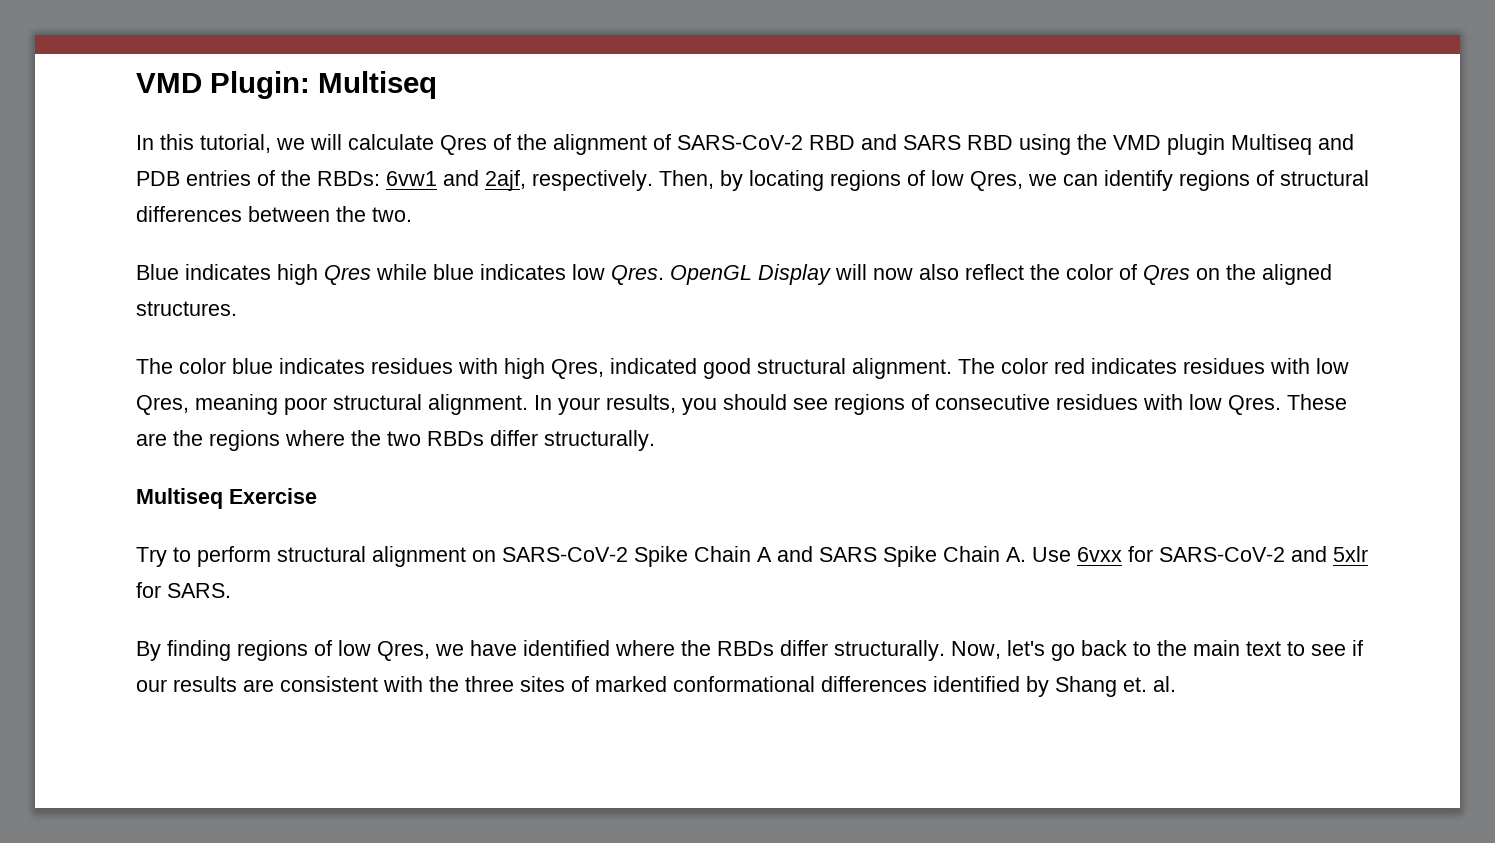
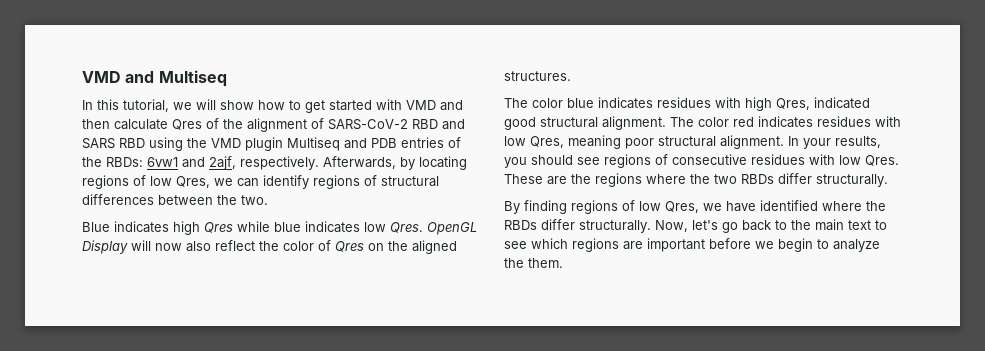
- VMD Plugin: Multiseq
+ VMD and Multiseq
- In this tutorial, we will calculate Qres of the alignment of SARS-CoV-2 RBD and SARS RBD using the VMD plugin Multiseq and PDB entries of the RBDs: 6vw1 and 2ajf, respectively.
+ In this tutorial, we will show how to get started with VMD and then calculate Qres of the alignment of SARS-CoV-2 RBD and SARS RBD using the VMD plugin Multiseq and PDB entries of the RBDs: 6vw1 and 2ajf, respectively.
- Then, by locating regions of low Qres, we can identify regions of structural differences between the two.
+ Afterwards, by locating regions of low Qres, we can identify regions of structural differences between the two.
- Multiseq Exercise
- Try to perform structural alignment on SARS-CoV-2 Spike Chain A and SARS Spike Chain A. Use 6vxx for SARS-CoV-2 and 5xlr for SARS.
- Now, let's go back to the main text to see if our results are consistent with the three sites of marked conformational differences identified by Shang et. al.
+ Now, let's go back to the main text to see which regions are important before we begin to analyze the them.

